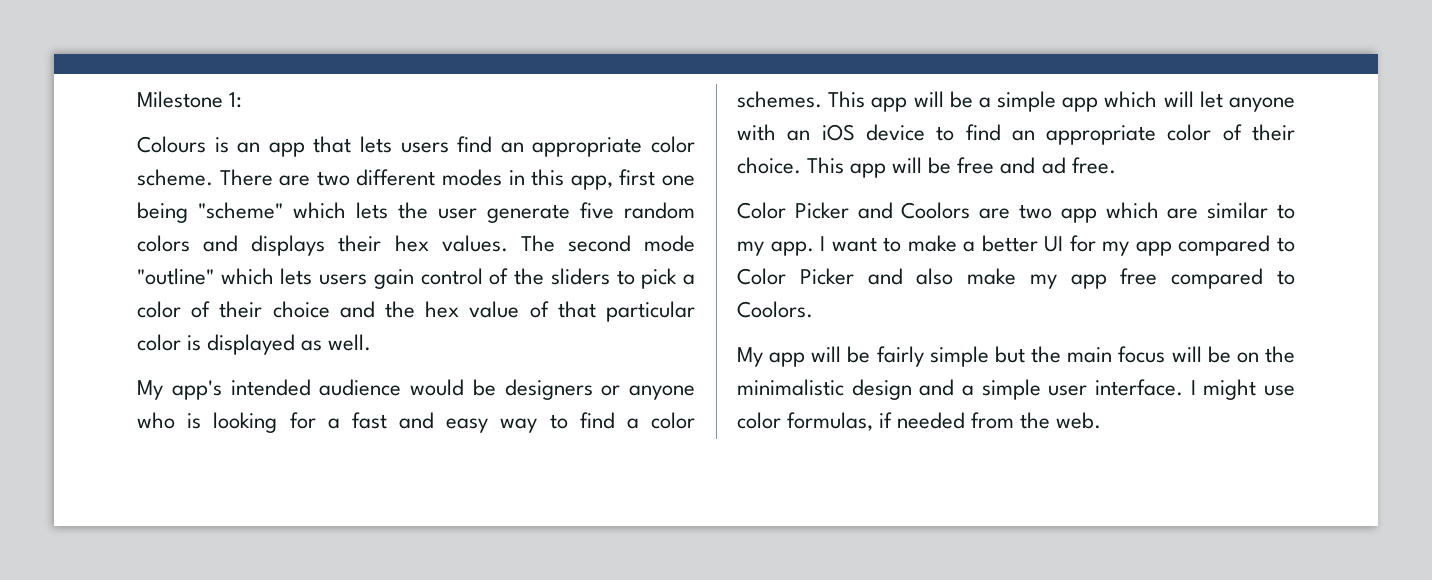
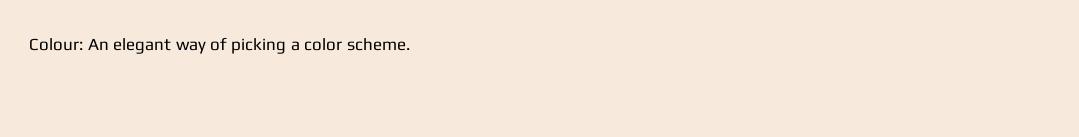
- Milestone 1:
- Colours is an app that lets users find an appropriate color scheme. There are two different modes in this app, first one being "scheme" which lets the user generate five random colors and displays their hex values. The second mode "outline" which lets users gain control of the sliders to pick a color of their choice and the hex value of that particular color is displayed as well.
- My app's intended audience would be designers or anyone who is looking for a fast and easy way to find a color schemes. This app will be a simple app which will let anyone with an iOS device to find an appropriate color of their choice. This app will be free and ad free.
- Color Picker and Coolors are two app which are similar to my app. I want to make a better UI for my app compared to Color Picker and also make my app free compared to Coolors.
- My app will be fairly simple but the main focus will be on the minimalistic design and a simple user interface. I might use color formulas, if needed from the web.
+ Colour: An elegant way of picking a color scheme.

